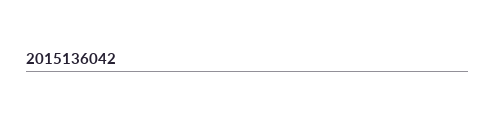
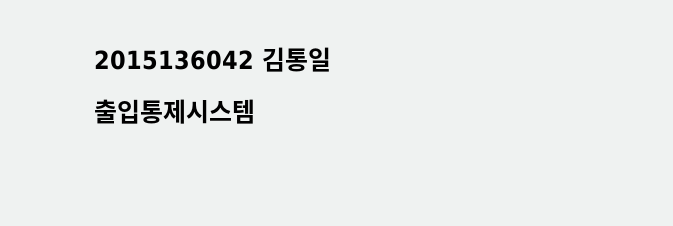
- 2015136042
+ 2015136042 김통일
+ 출입통제시스템

